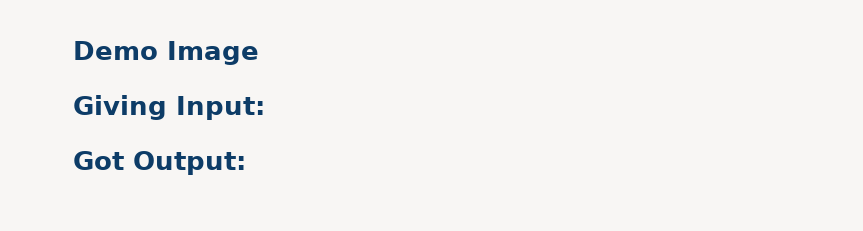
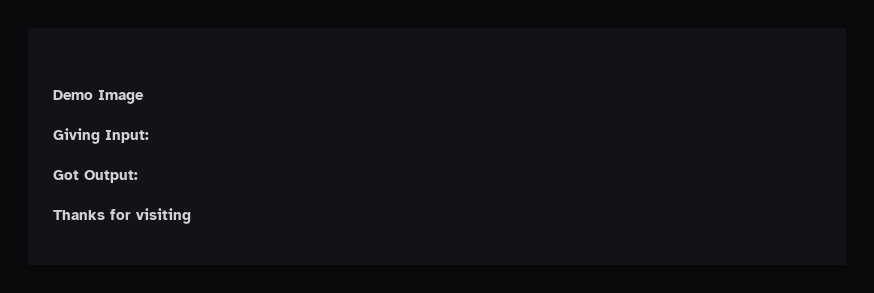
+ Thanks for visiting

